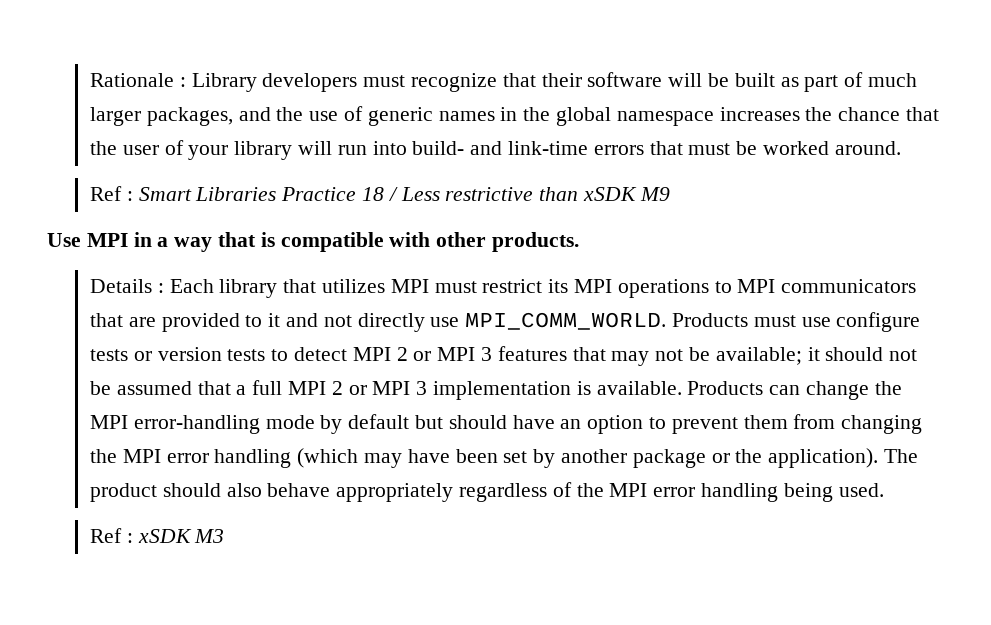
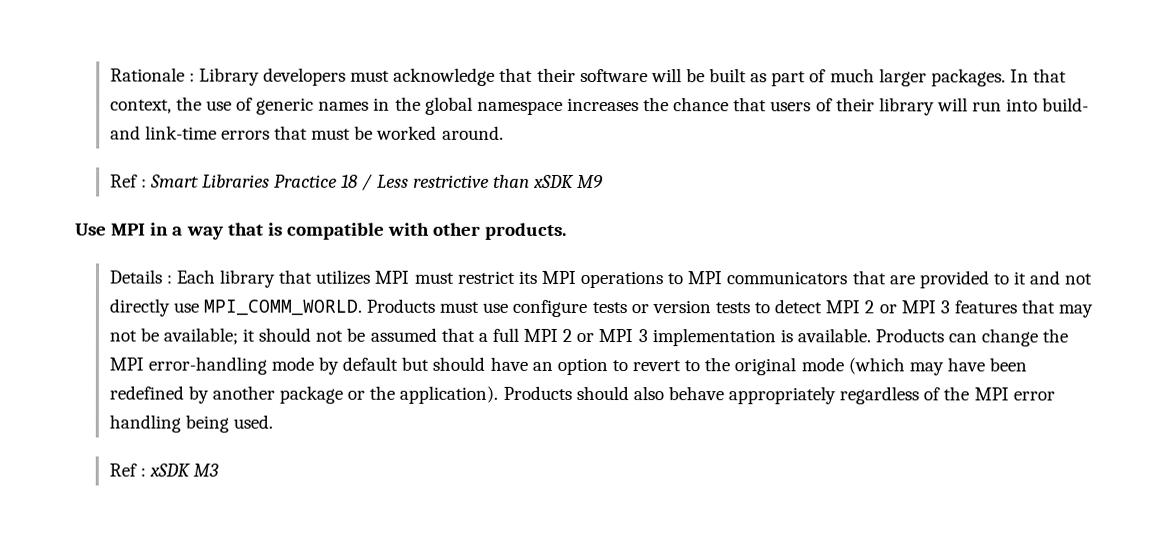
- Rationale : Library developers must recognize that their software will be built as part of much larger packages, and the use of generic names in the global namespace increases the chance that the user of your library will run into build- and link-time errors that must be worked around.
+ Rationale : Library developers must acknowledge that their software will be built as part of much larger packages. In that context, the use of generic names in the global namespace increases the chance that users of their library will run into build- and link-time errors that must be worked around.
- Products can change the MPI error-handling mode by default but should have an option to prevent them from changing the MPI error handling (which may have been set by another package or the application).
+ Products can change the MPI error-handling mode by default but should have an option to revert to the original mode (which may have been redefined by another package or the application).
- The product should also behave appropriately regardless of the MPI error handling being used.
+ Products should also behave appropriately regardless of the MPI error handling being used.

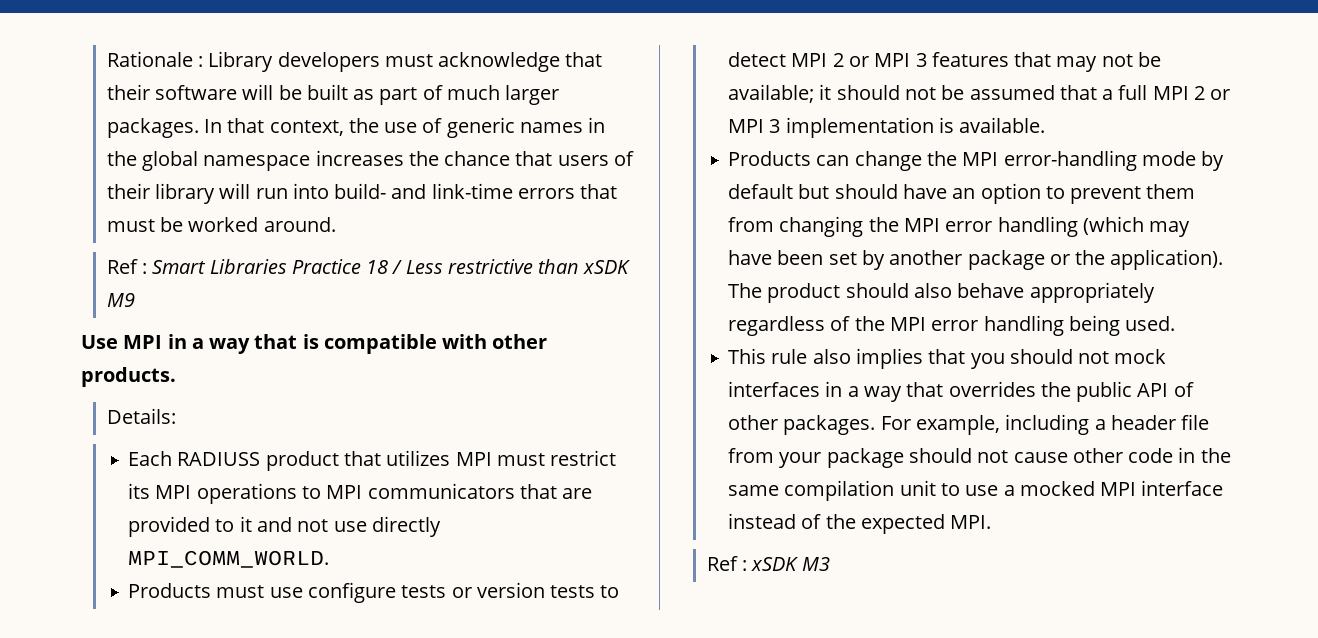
- Details : Each library that utilizes MPI must restrict its MPI operations to MPI communicators that are provided to it and not directly use MPI_COMM_WORLD. Products must use configure tests or version tests to detect MPI 2 or MPI 3 features that may not be available;
+ Details:
+ Each RADIUSS product that utilizes MPI must restrict its MPI operations to MPI communicators that are provided to it and not use directly MPI_COMM_WORLD.
+ Products must use configure tests or version tests to detect MPI 2 or MPI 3 features that may not be available;
- it should not be assumed that a full MPI 2 or MPI 3 implementation is available. Products can change the MPI error-handling mode by default but should have an option to revert to the original mode (which may have been redefined by another package or the application).
+ it should not be assumed that a full MPI 2 or MPI 3 implementation is available.
+ Products can change the MPI error-handling mode by default but should have an option to prevent them from changing the MPI error handling (which may have been set by another package or the application).
- Products should also behave appropriately regardless of the MPI error handling being used.
+ The product should also behave appropriately regardless of the MPI error handling being used.
+ This rule also implies that you should not mock interfaces in a way that overrides the public API of other packages. For example, including a header file from your package should not cause other code in the same compilation unit to use a mocked MPI interface instead of the expected MPI.

